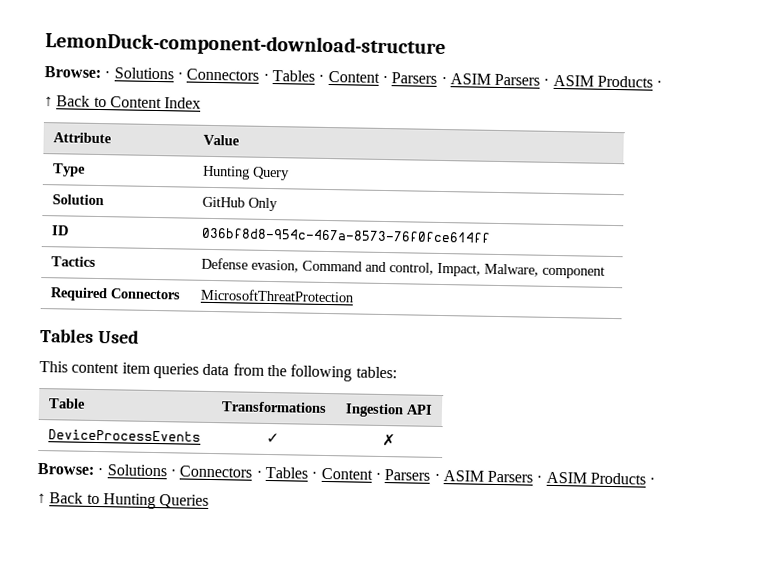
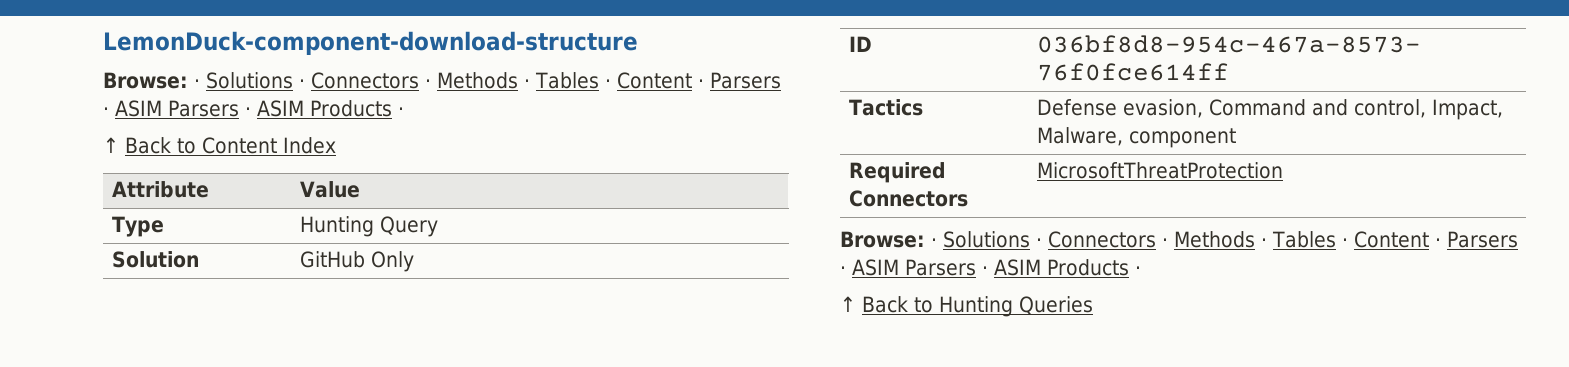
  LemonDuck-component-download-structure
- Browse: · Solutions · Connectors · Tables · Content · Parsers · ASIM Parsers · ASIM Products ·
+ Browse: · Solutions · Connectors · Methods · Tables · Content · Parsers · ASIM Parsers · ASIM Products ·
  Required Connectors | MicrosoftThreatProtection
- Tables Used
- This content item queries data from the following tables:
- Table | Transformations | Ingestion API
- DeviceProcessEvents | ✓ | ✗
- Browse: · Solutions · Connectors · Tables · Content · Parsers · ASIM Parsers · ASIM Products ·
+ Browse: · Solutions · Connectors · Methods · Tables · Content · Parsers · ASIM Parsers · ASIM Products ·

